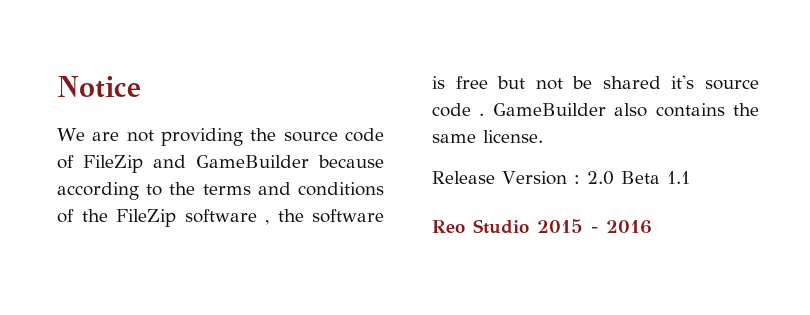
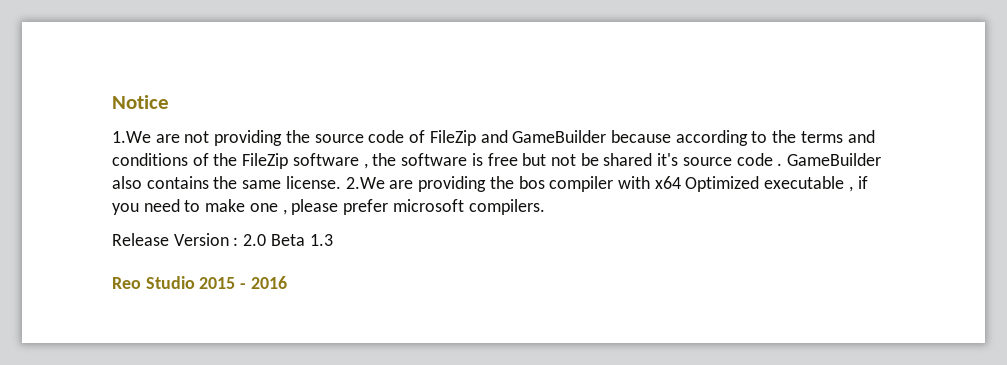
- We are not providing the source code of FileZip and GameBuilder because according to the terms and conditions of the FileZip software , the software is free but not be shared it's source code .
+ 1.We are not providing the source code of FileZip and GameBuilder because according to the terms and conditions of the FileZip software , the software is free but not be shared it's source code .
+ 2.We are providing the bos compiler with x64 Optimized executable , if you need to make one , please prefer microsoft compilers.
- Release Version : 2.0 Beta 1.1
+ Release Version : 2.0 Beta 1.3

